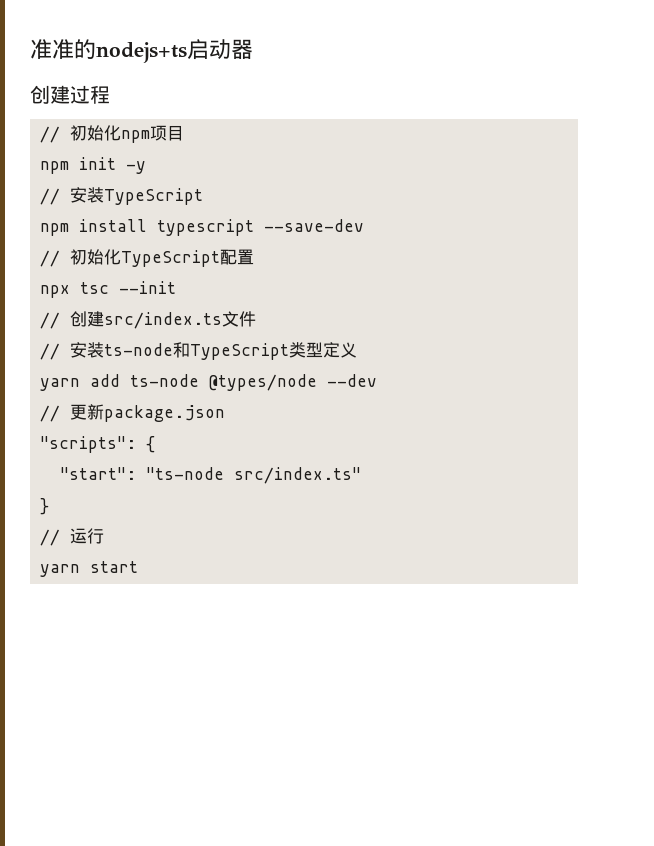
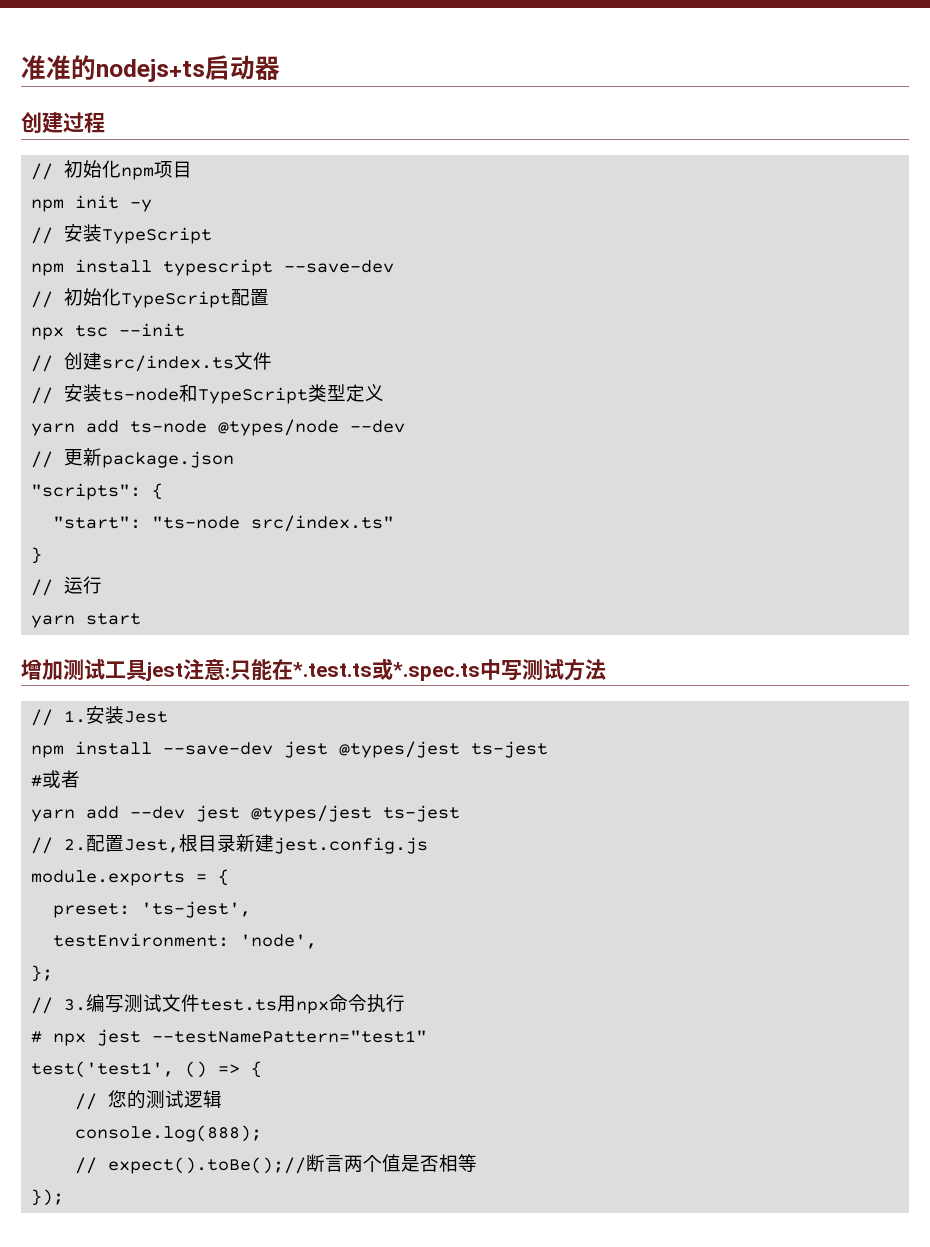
+ 增加测试工具jest注意:只能在*.test.ts或*.spec.ts中写测试方法
+ // 1.安装Jest
+ npm install --save-dev jest @types/jest ts-jest
+ #或者
+ yarn add --dev jest @types/jest ts-jest
+ // 2.配置Jest,根目录新建jest.config.js
+ module.exports = {
+ preset: 'ts-jest',
+ testEnvironment: 'node',
+ };
+ // 3.编写测试文件test.ts用npx命令执行
+ # npx jest --testNamePattern="test1"
+ test('test1', () => {
+ // 您的测试逻辑
+ console.log(888);
+ // expect().toBe();//断言两个值是否相等
+ });

